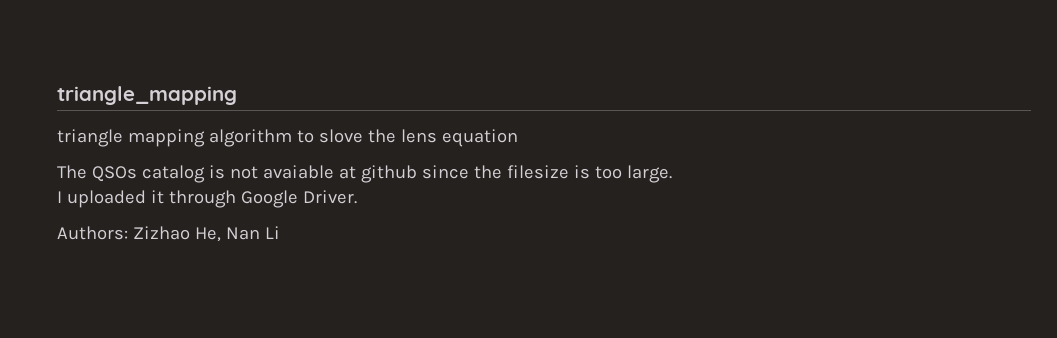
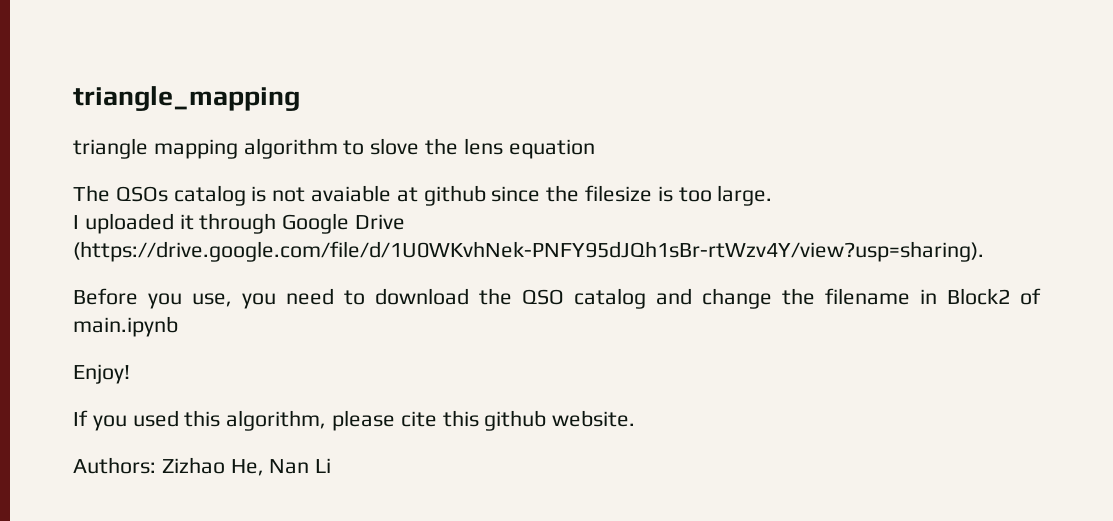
- I uploaded it through Google Driver.
+ I uploaded it through Google Drive (https://drive.google.com/file/d/1U0WKvhNek-PNFY95dJQh1sBr-rtWzv4Y/view?usp=sharing).
+ Before you use, you need to download the QSO catalog and change the filename in Block2 of main.ipynb
+ Enjoy!
+ If you used this algorithm, please cite this github website.

